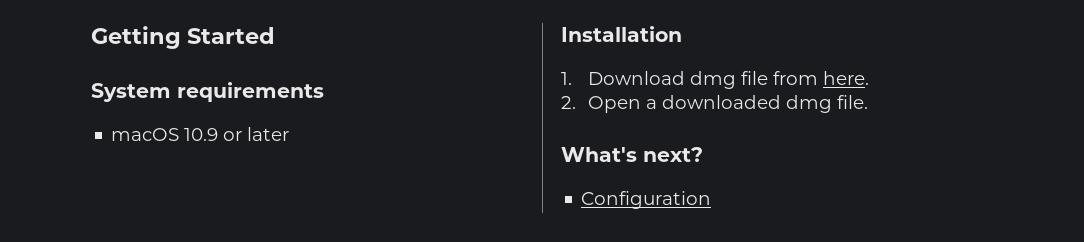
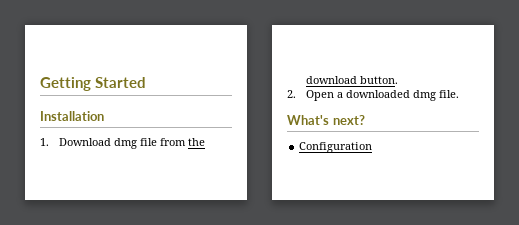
- System requirements
- macOS 10.9 or later
- 1. Download dmg file from here.
+ 1. Download dmg file from the download button.

